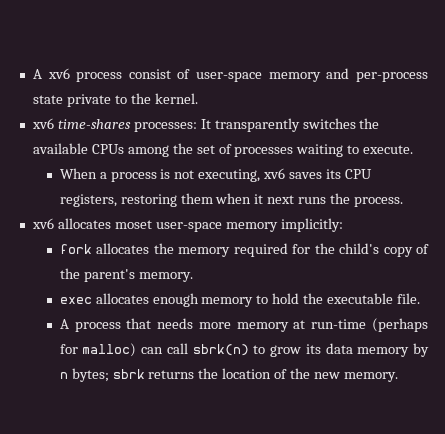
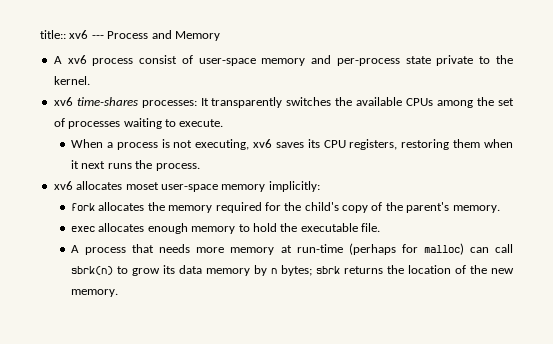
+ title:: xv6 --- Process and Memory

